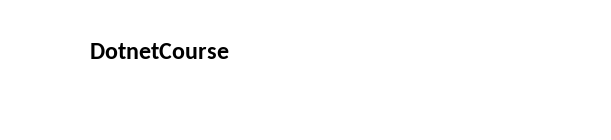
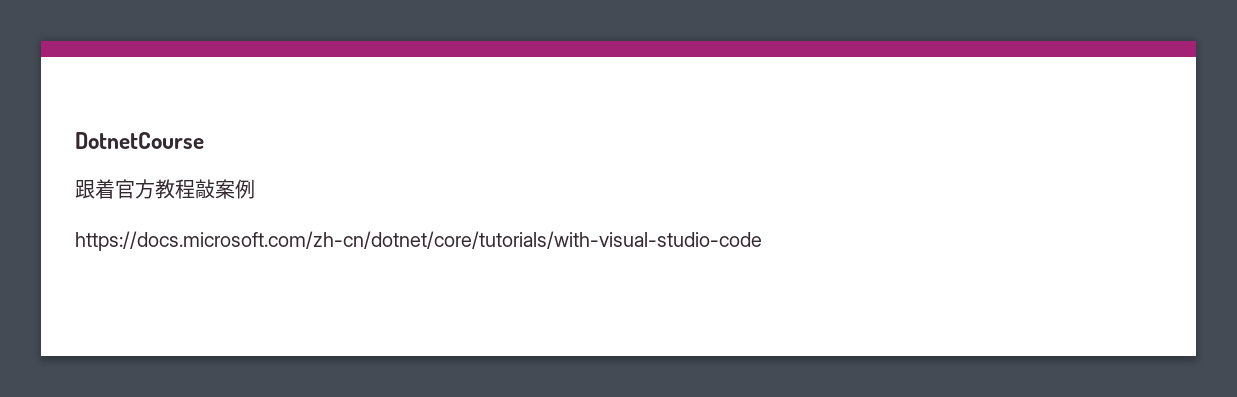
+ 跟着官方教程敲案例
+ https://docs.microsoft.com/zh-cn/dotnet/core/tutorials/with-visual-studio-code

